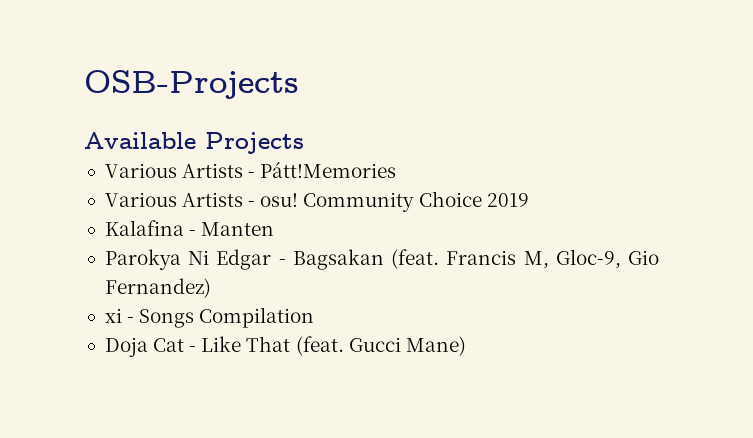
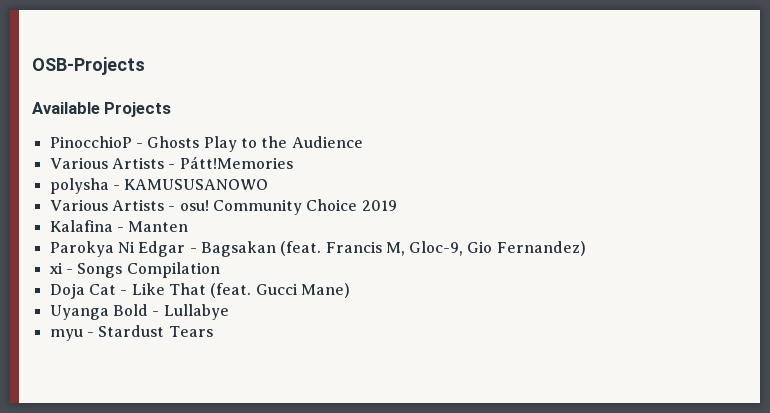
+ PinocchioP - Ghosts Play to the Audience
+ polysha - KAMUSUSANOWO
+ Uyanga Bold - Lullabye
+ myu - Stardust Tears

